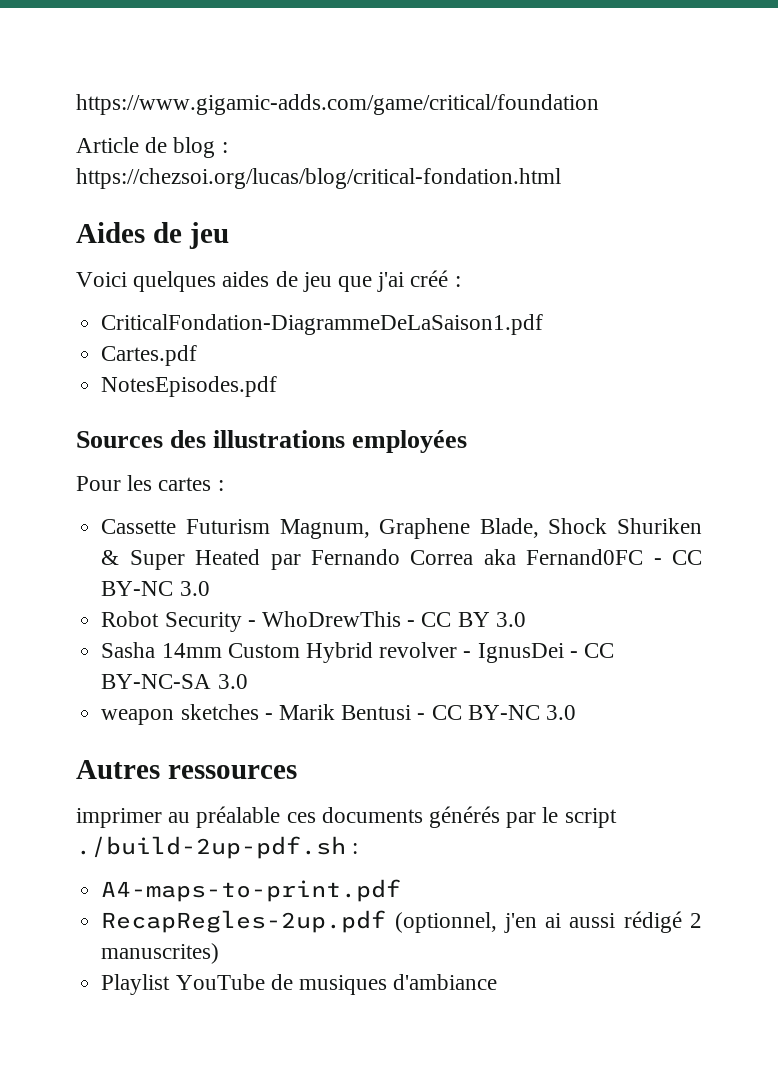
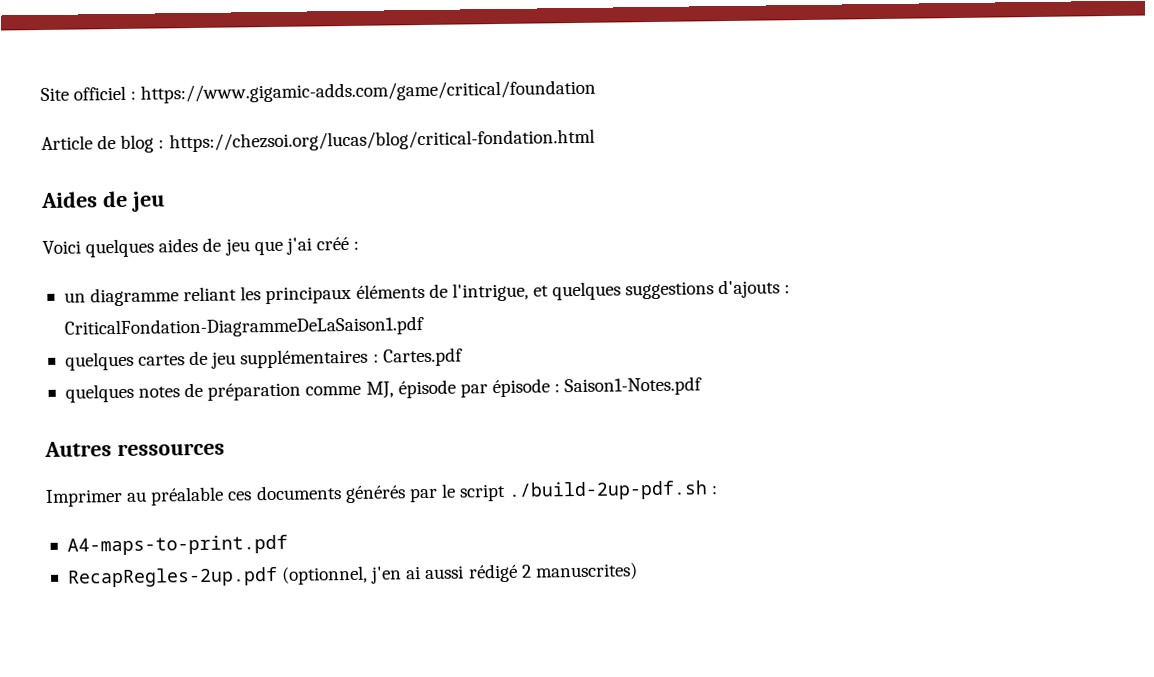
- https://www.gigamic-adds.com/game/critical/foundation
+ Site officiel : https://www.gigamic-adds.com/game/critical/foundation
- CriticalFondation-DiagrammeDeLaSaison1.pdf
- Cartes.pdf
- NotesEpisodes.pdf
- Sources des illustrations employées
- Pour les cartes :
- Cassette Futurism Magnum, Graphene Blade, Shock Shuriken & Super Heated par Fernando Correa aka Fernand0FC - CC BY-NC 3.0
- Robot Security - WhoDrewThis - CC BY 3.0
- Sasha 14mm Custom Hybrid revolver - IgnusDei - CC BY-NC-SA 3.0
- weapon sketches - Marik Bentusi - CC BY-NC 3.0
+ un diagramme reliant les principaux éléments de l'intrigue, et quelques suggestions d'ajouts : CriticalFondation-DiagrammeDeLaSaison1.pdf
+ quelques cartes de jeu supplémentaires : Cartes.pdf
+ quelques notes de préparation comme MJ, épisode par épisode : Saison1-Notes.pdf
- imprimer au préalable ces documents générés par le script ./build-2up-pdf.sh :
+ Imprimer au préalable ces documents générés par le script ./build-2up-pdf.sh :
- Playlist YouTube de musiques d'ambiance

